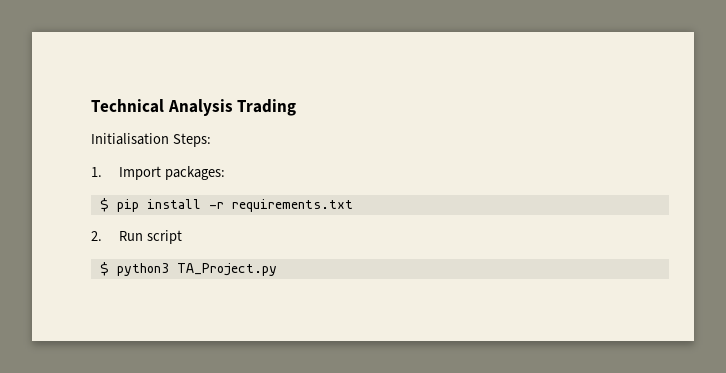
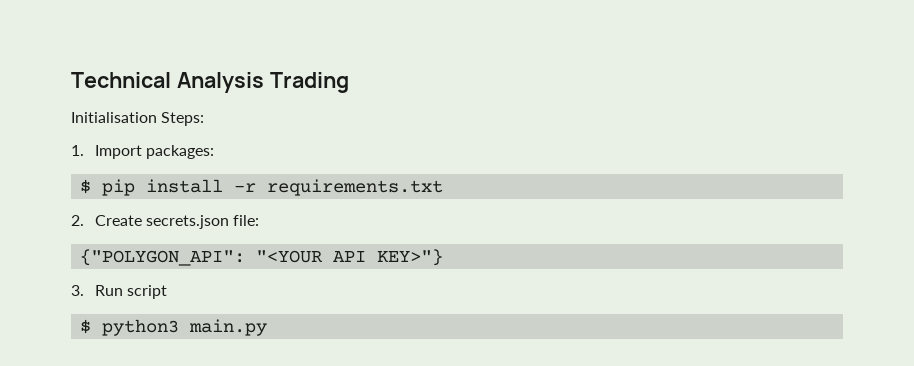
- 2. Run script
+ 2. Create secrets.json file:
+ {"POLYGON_API": "<YOUR API KEY>"}
+ 3. Run script
- $ python3 TA_Project.py
+ $ python3 main.py

